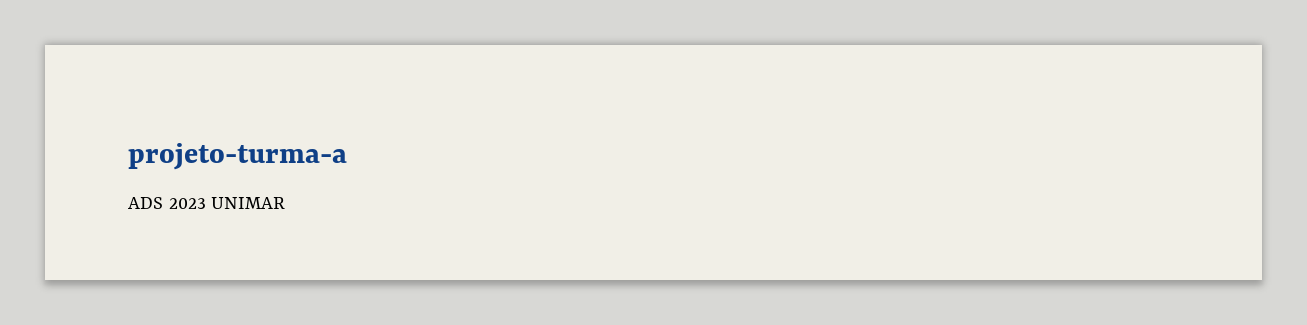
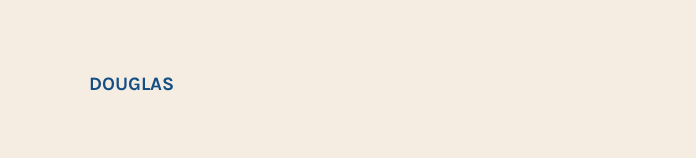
- projeto-turma-a
- ADS 2023 UNIMAR
+ DOUGLAS

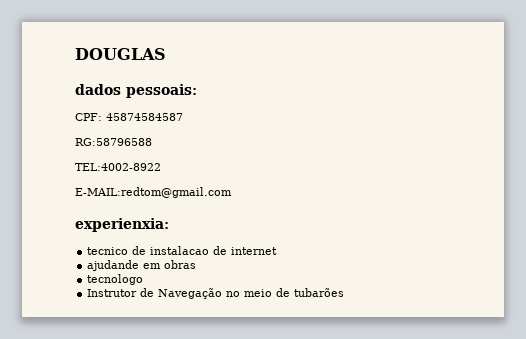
+ dados pessoais:
+ CPF: 45874584587
+ RG:58796588
+ TEL:4002-8922
+ E-MAIL:redtom@gmail.com
+ experienxia:
+ tecnico de instalacao de internet
+ ajudande em obras
+ tecnologo
+ Instrutor de Navegação no meio de tubarões

